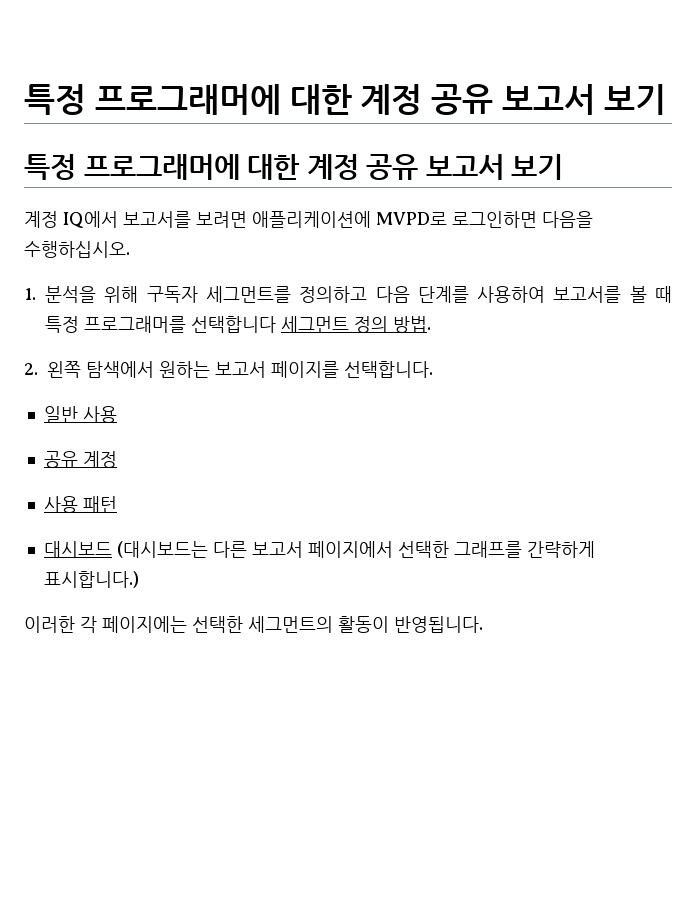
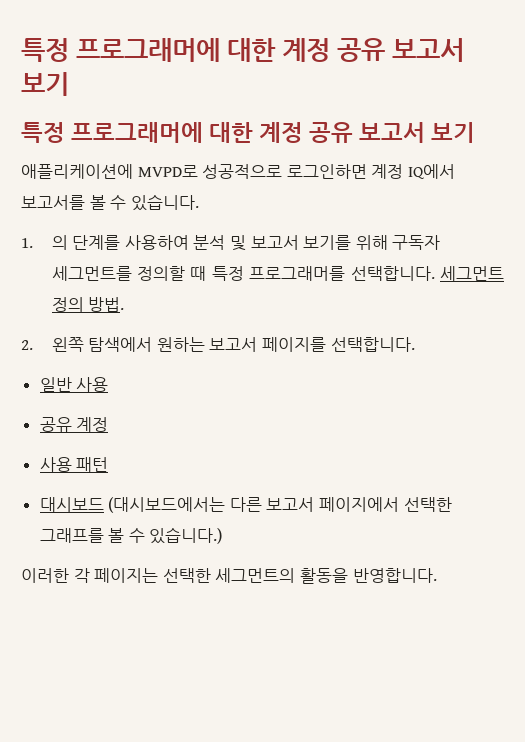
- 계정 IQ에서 보고서를 보려면 애플리케이션에 MVPD로 로그인하면 다음을 수행하십시오.
- 1. 분석을 위해 구독자 세그먼트를 정의하고 다음 단계를 사용하여 보고서를 볼 때 특정 프로그래머를 선택합니다 세그먼트 정의 방법.
+ 애플리케이션에 MVPD로 성공적으로 로그인하면 계정 IQ에서 보고서를 볼 수 있습니다.
+ 1. 의 단계를 사용하여 분석 및 보고서 보기를 위해 구독자 세그먼트를 정의할 때 특정 프로그래머를 선택합니다. 세그먼트 정의 방법.
- 대시보드 (대시보드는 다른 보고서 페이지에서 선택한 그래프를 간략하게 표시합니다.)
+ 대시보드 (대시보드에서는 다른 보고서 페이지에서 선택한 그래프를 볼 수 있습니다.)
- 이러한 각 페이지에는 선택한 세그먼트의 활동이 반영됩니다.
+ 이러한 각 페이지는 선택한 세그먼트의 활동을 반영합니다.

